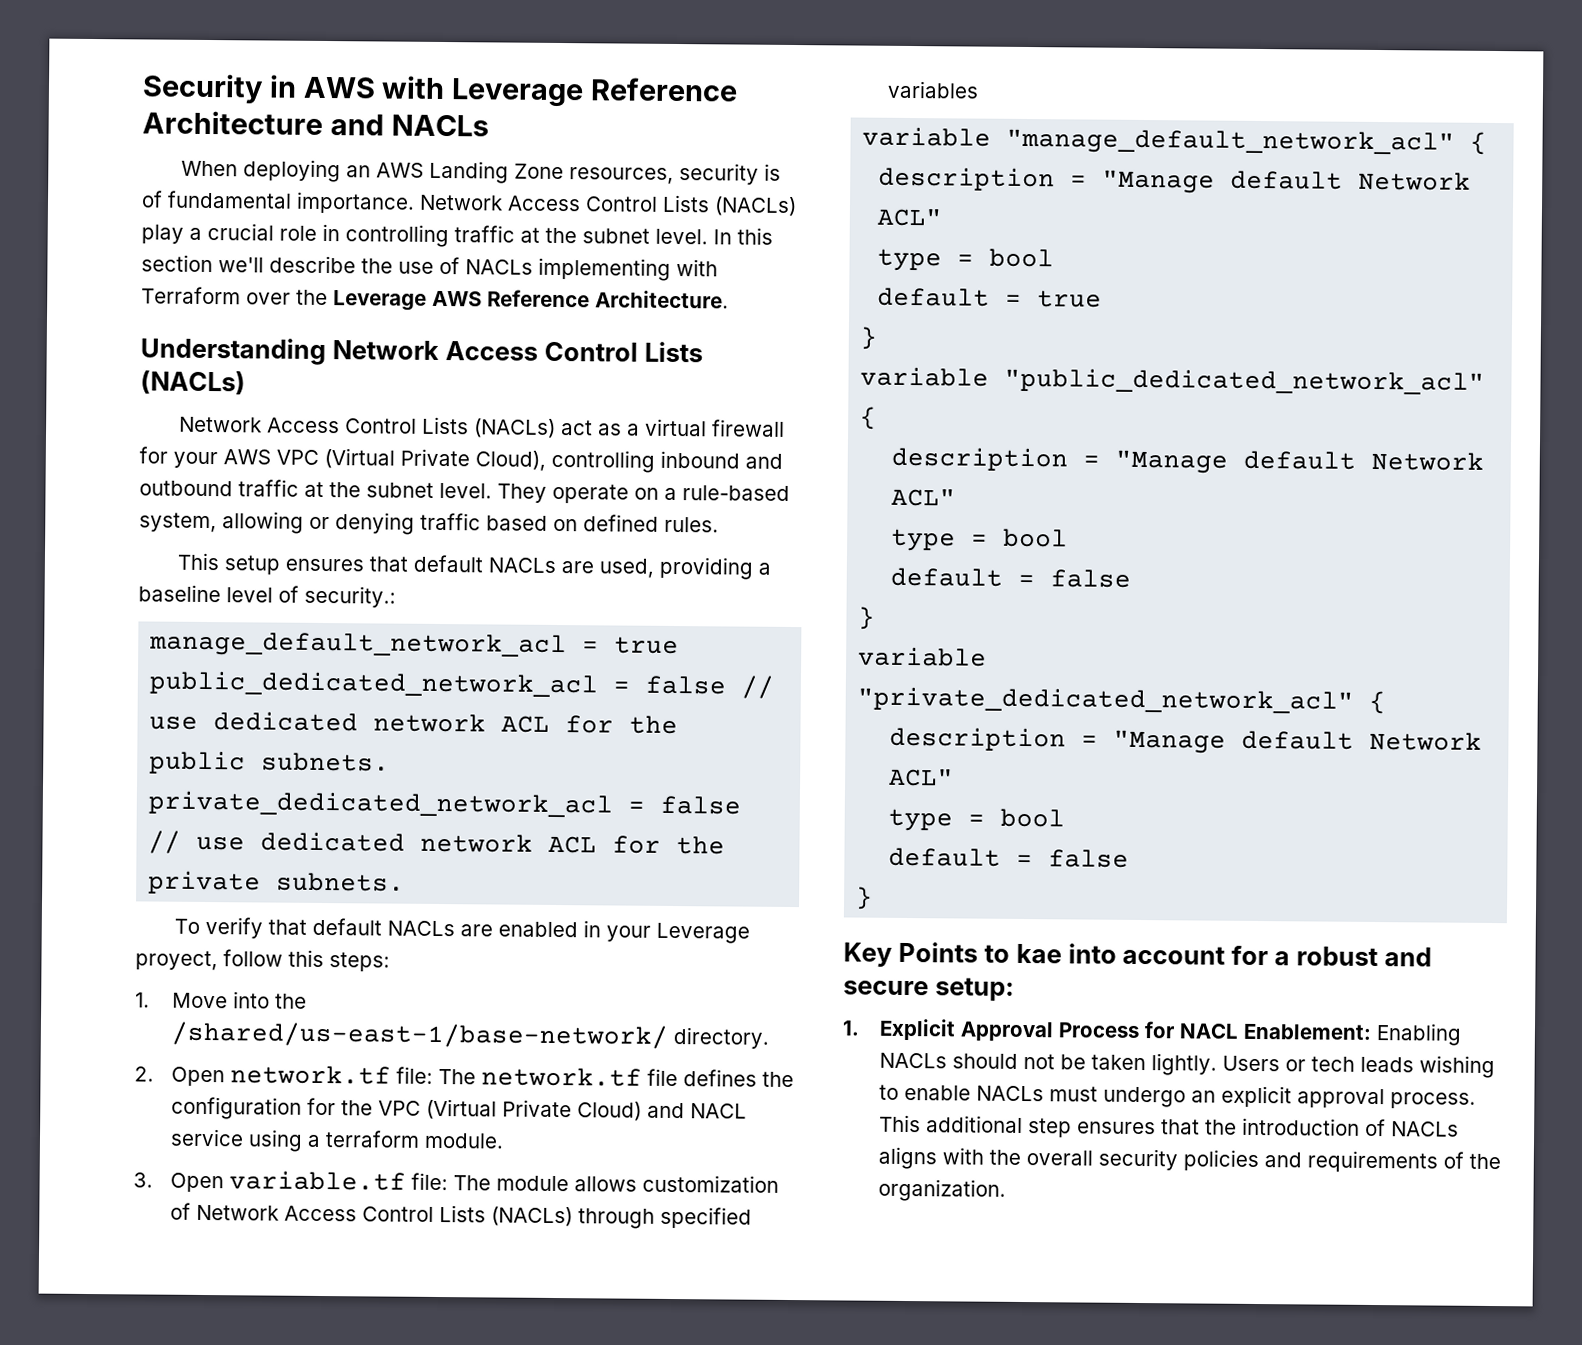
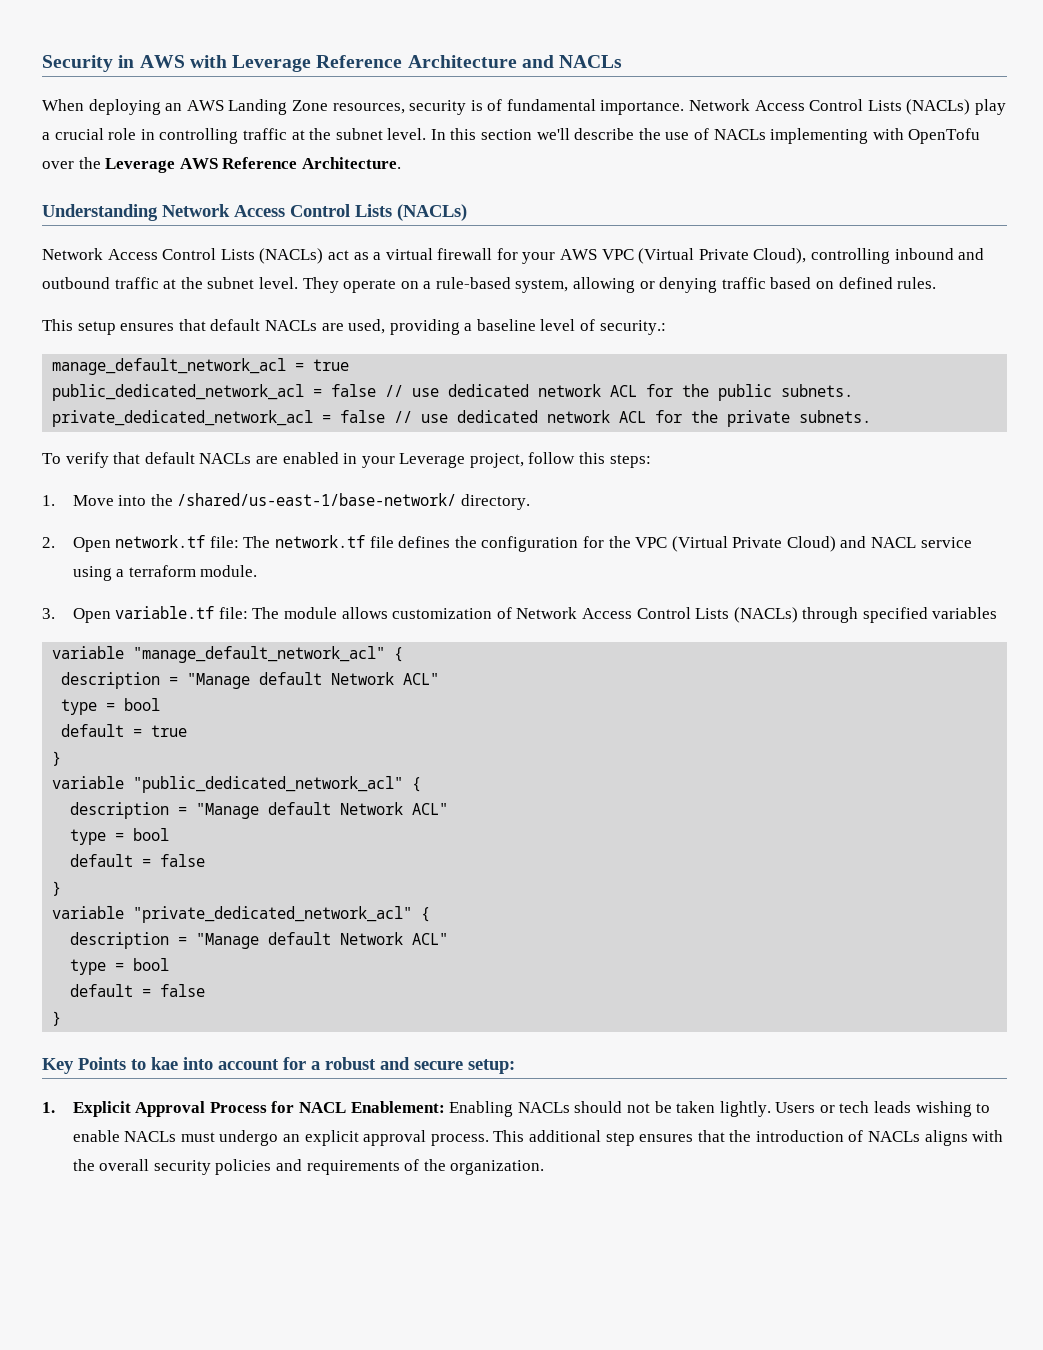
- In this section we'll describe the use of NACLs implementing with Terraform over the Leverage AWS Reference Architecture.
+ In this section we'll describe the use of NACLs implementing with OpenTofu over the Leverage AWS Reference Architecture.
- To verify that default NACLs are enabled in your Leverage proyect, follow this steps:
+ To verify that default NACLs are enabled in your Leverage project, follow this steps:

